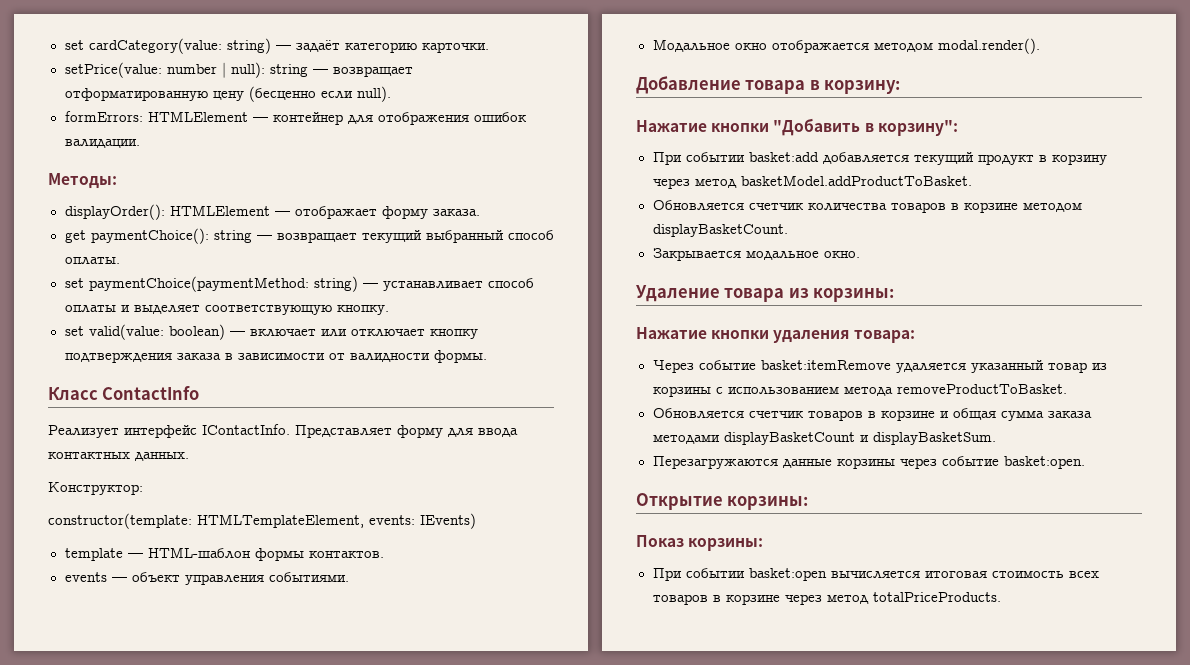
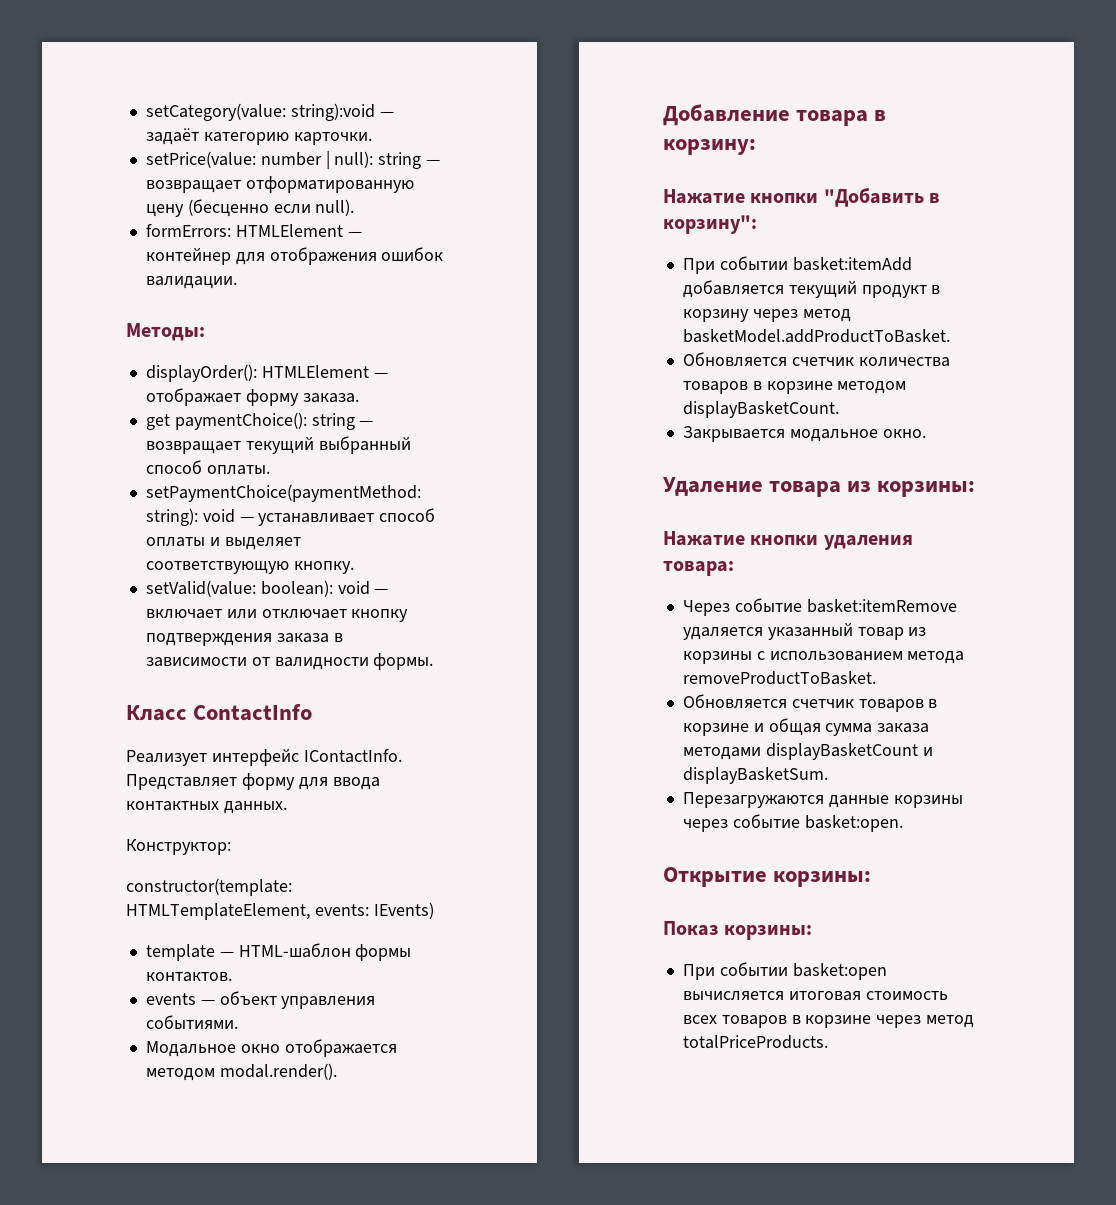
- set cardCategory(value: string) — задаёт категорию карточки.
+ setCategory(value: string):void — задаёт категорию карточки.
- set paymentChoice(paymentMethod: string) — устанавливает способ оплаты и выделяет соответствующую кнопку.
+ setPaymentChoice(paymentMethod: string): void — устанавливает способ оплаты и выделяет соответствующую кнопку.
- set valid(value: boolean) — включает или отключает кнопку подтверждения заказа в зависимости от валидности формы.
+ setValid(value: boolean): void — включает или отключает кнопку подтверждения заказа в зависимости от валидности формы.
- При событии basket:add добавляется текущий продукт в корзину через метод basketModel.addProductToBasket.
+ При событии basket:itemAdd добавляется текущий продукт в корзину через метод basketModel.addProductToBasket.

